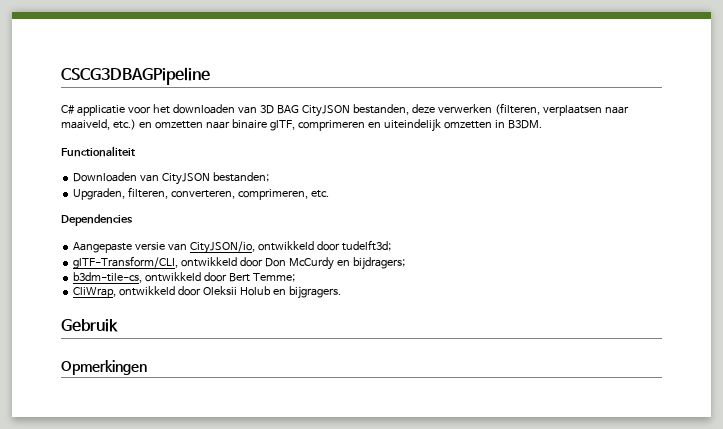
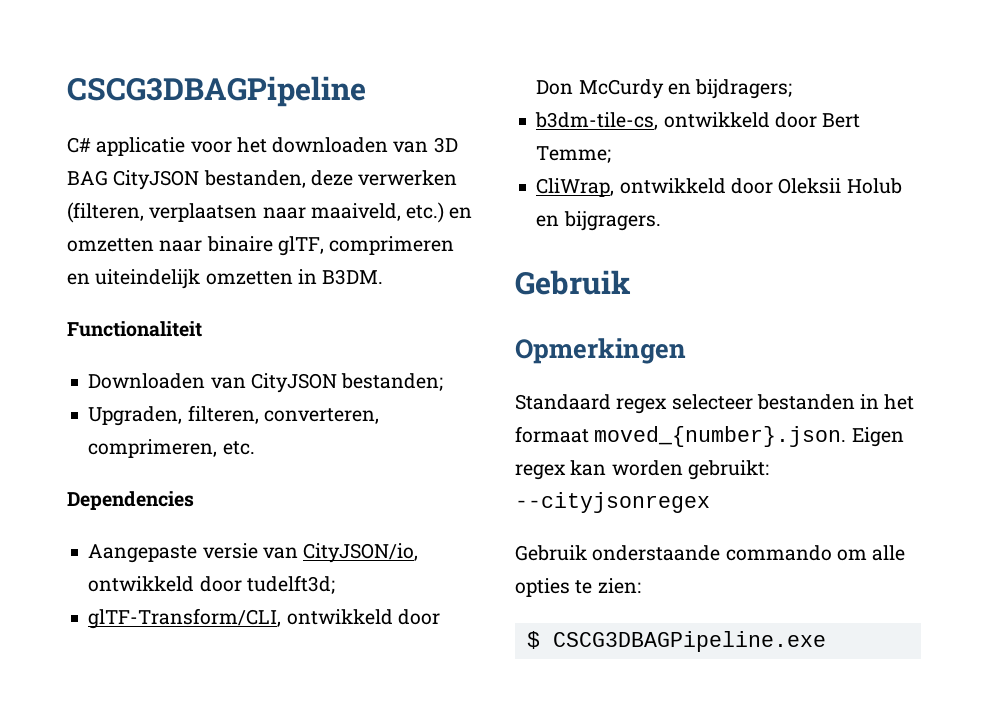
+ Standaard regex selecteer bestanden in het formaat moved_{number}.json. Eigen regex kan worden gebruikt: --cityjsonregex
+ Gebruik onderstaande commando om alle opties te zien:
+ $ CSCG3DBAGPipeline.exe

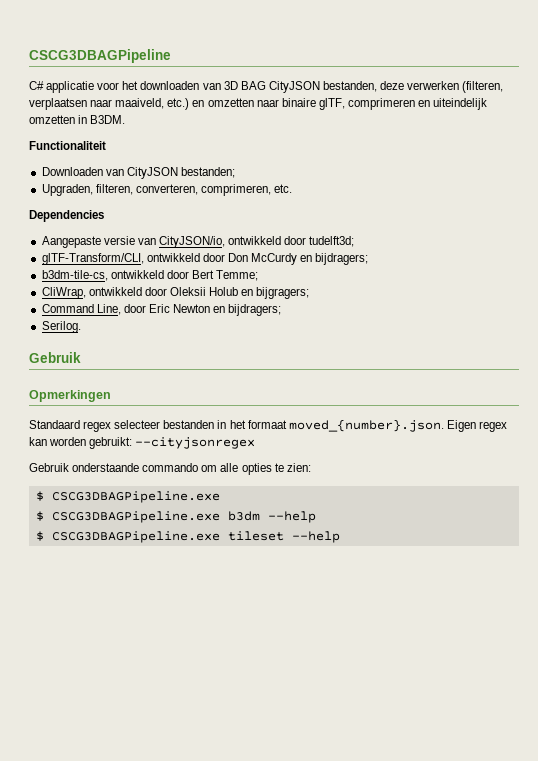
- CliWrap, ontwikkeld door Oleksii Holub en bijgragers.
+ CliWrap, ontwikkeld door Oleksii Holub en bijgragers;
+ Command Line, door Eric Newton en bijdragers;
+ Serilog.
+ $ CSCG3DBAGPipeline.exe b3dm --help
+ $ CSCG3DBAGPipeline.exe tileset --help

